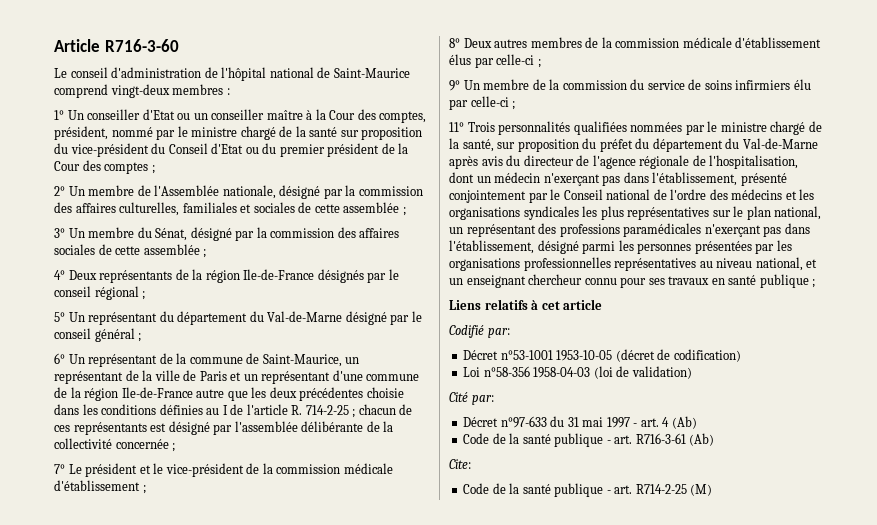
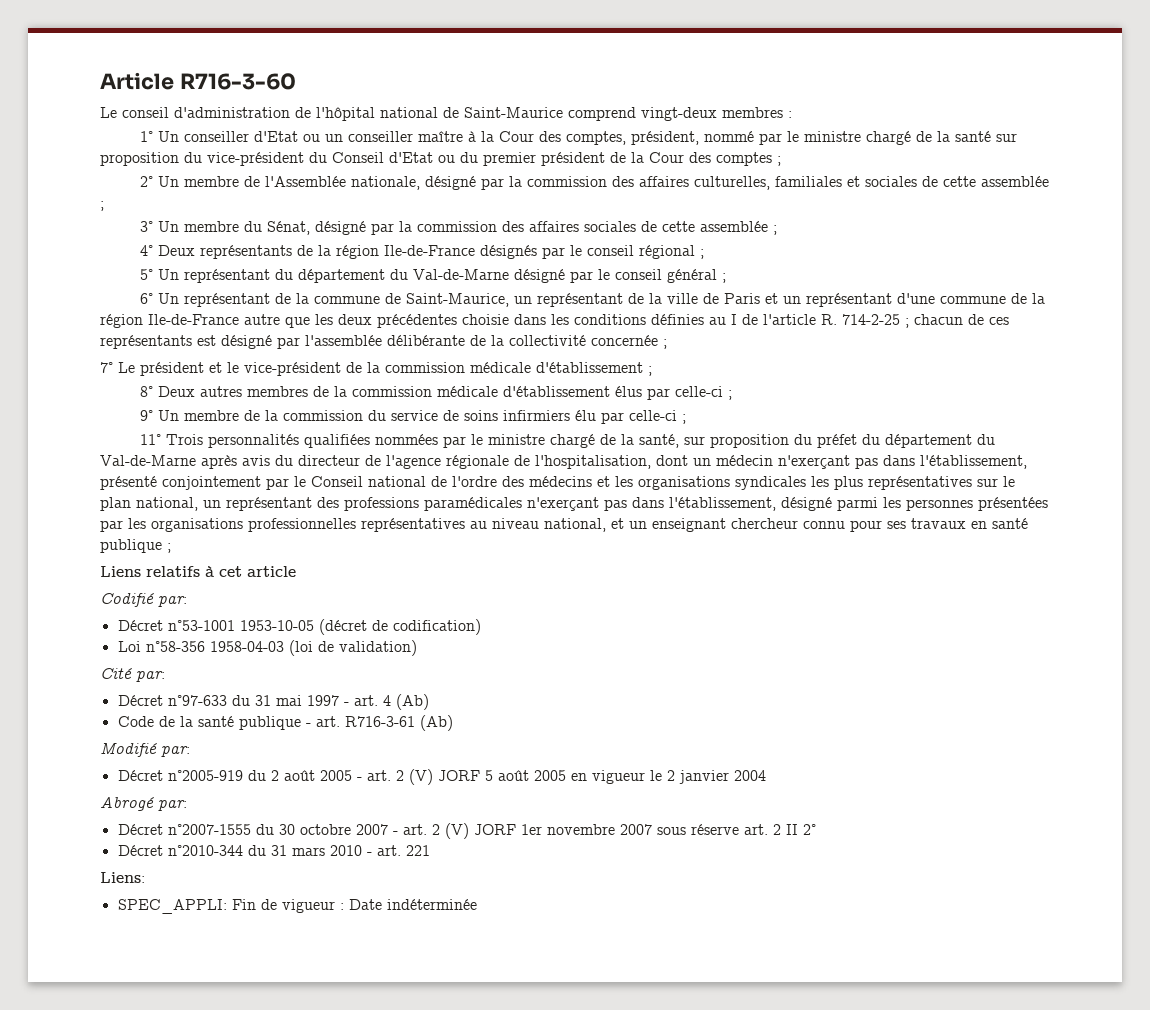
- Cite:
- Code de la santé publique - art. R714-2-25 (M)
+ Modifié par:
+ Décret n°2005-919 du 2 août 2005 - art. 2 (V) JORF 5 août 2005 en vigueur le 2 janvier 2004
+ Abrogé par:
+ Décret n°2007-1555 du 30 octobre 2007 - art. 2 (V) JORF 1er novembre 2007 sous réserve art. 2 II 2°
+ Décret n°2010-344 du 31 mars 2010 - art. 221
+ Liens:
+ SPEC_APPLI: Fin de vigueur : Date indéterminée

